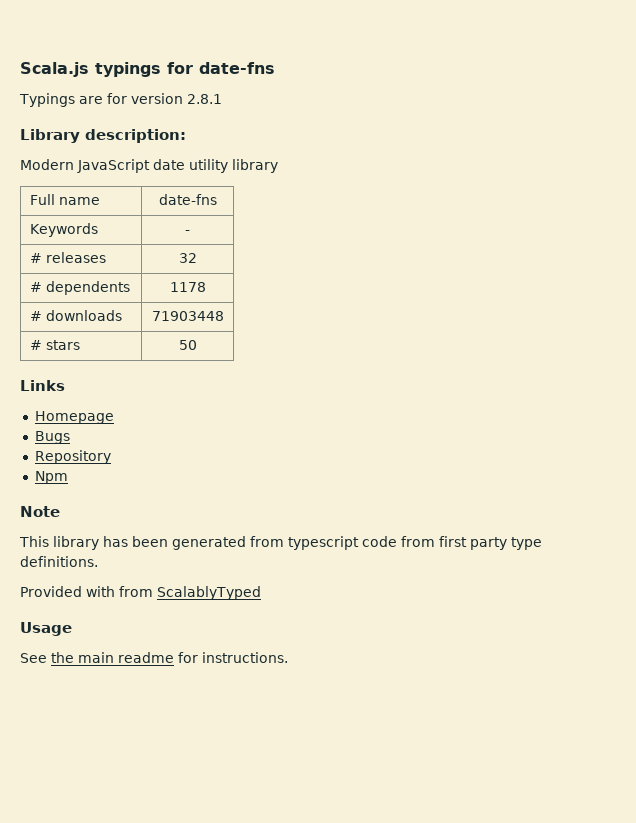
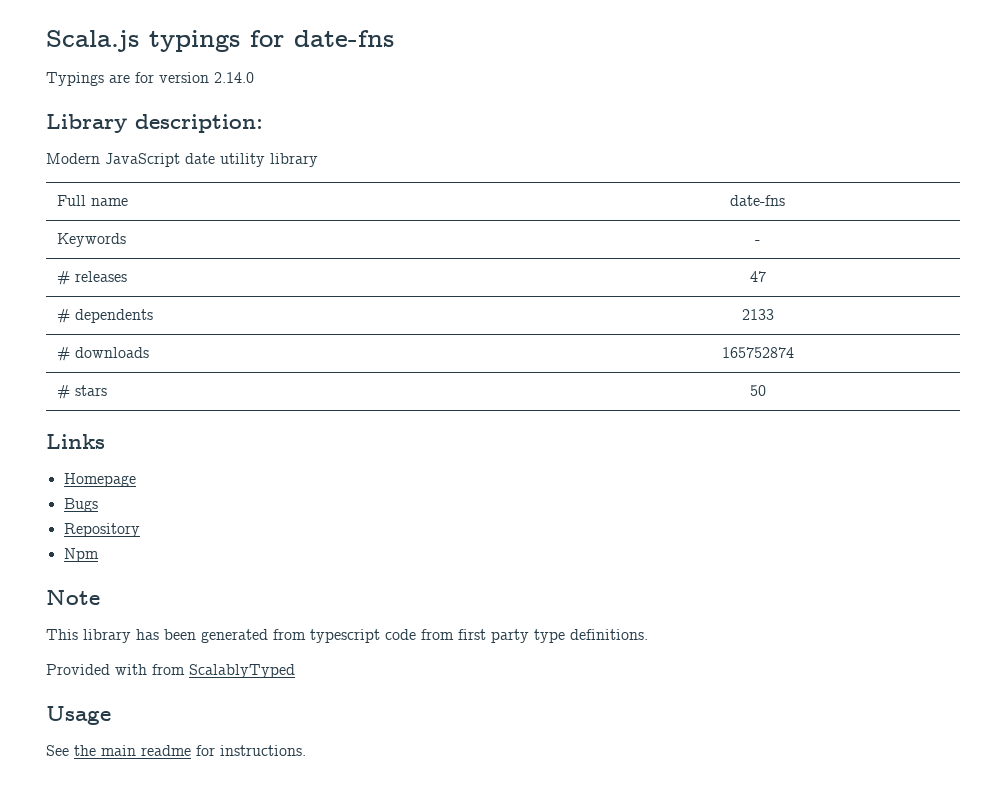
- Typings are for version 2.8.1
+ Typings are for version 2.14.0
- # releases | 32
+ # releases | 47
- # dependents | 1178
+ # dependents | 2133
- # downloads | 71903448
+ # downloads | 165752874

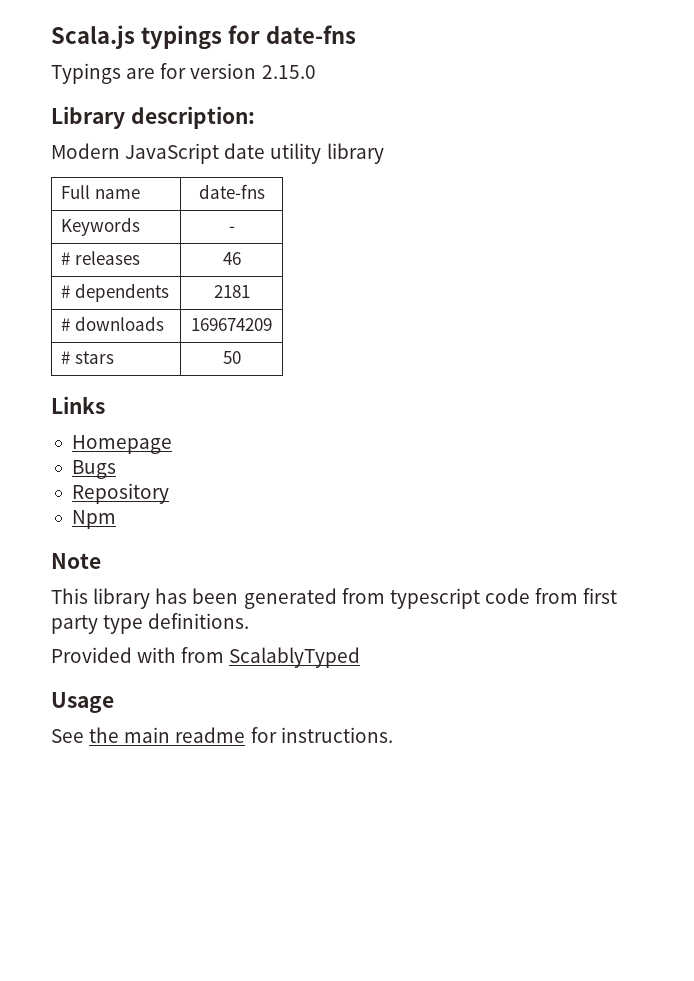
- Typings are for version 2.14.0
+ Typings are for version 2.15.0
- # releases | 47
+ # releases | 46
- # dependents | 2133
+ # dependents | 2181
- # downloads | 165752874
+ # downloads | 169674209

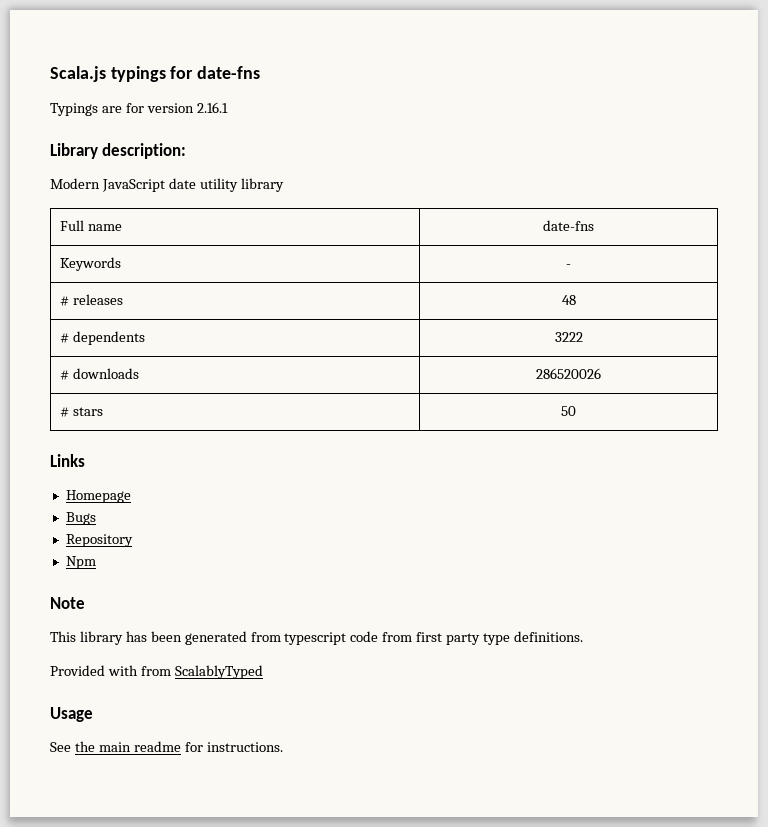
- Typings are for version 2.15.0
+ Typings are for version 2.16.1
- # releases | 46
+ # releases | 48
- # dependents | 2181
+ # dependents | 3222
- # downloads | 169674209
+ # downloads | 286520026

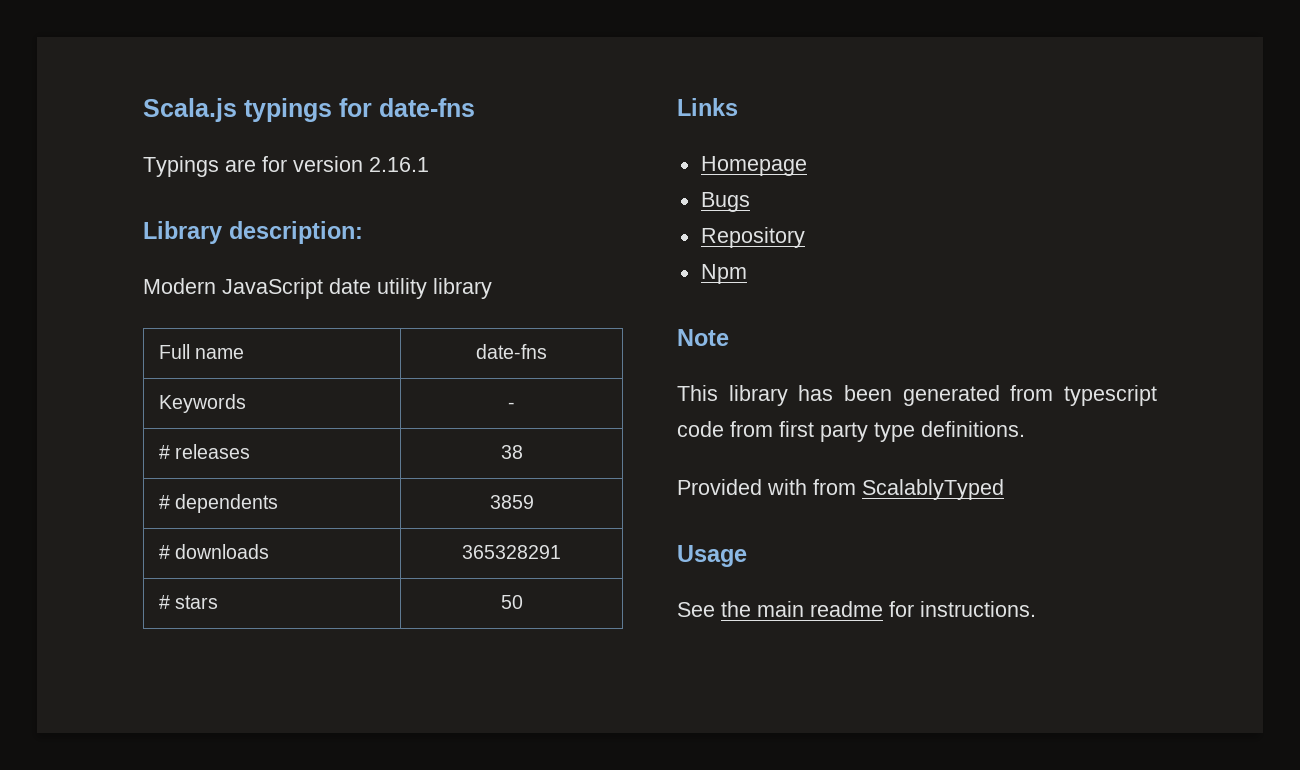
- # releases | 48
+ # releases | 38
- # dependents | 3222
+ # dependents | 3859
- # downloads | 286520026
+ # downloads | 365328291

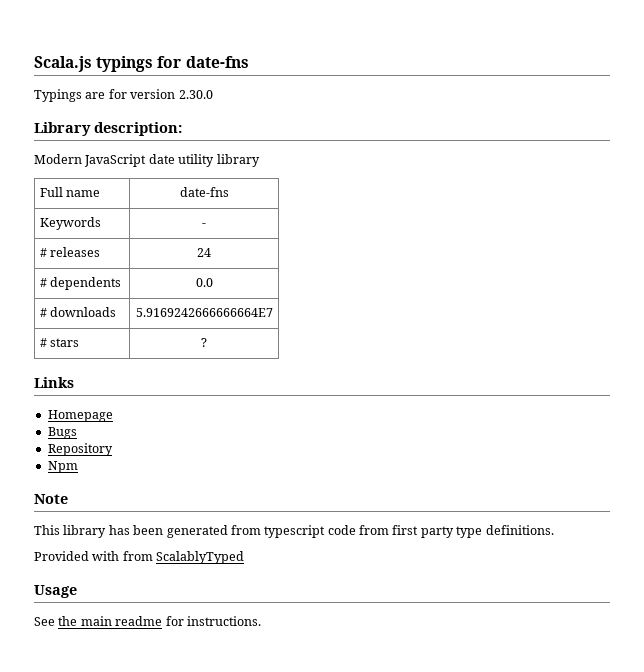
- Typings are for version 2.16.1
+ Typings are for version 2.30.0
- # releases | 38
+ # releases | 24
- # dependents | 3859
+ # dependents | 0.0
- # downloads | 365328291
+ # downloads | 5.9169242666666664E7
- # stars | 50
+ # stars | ?

